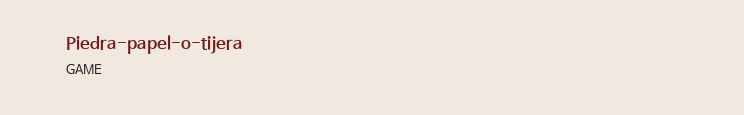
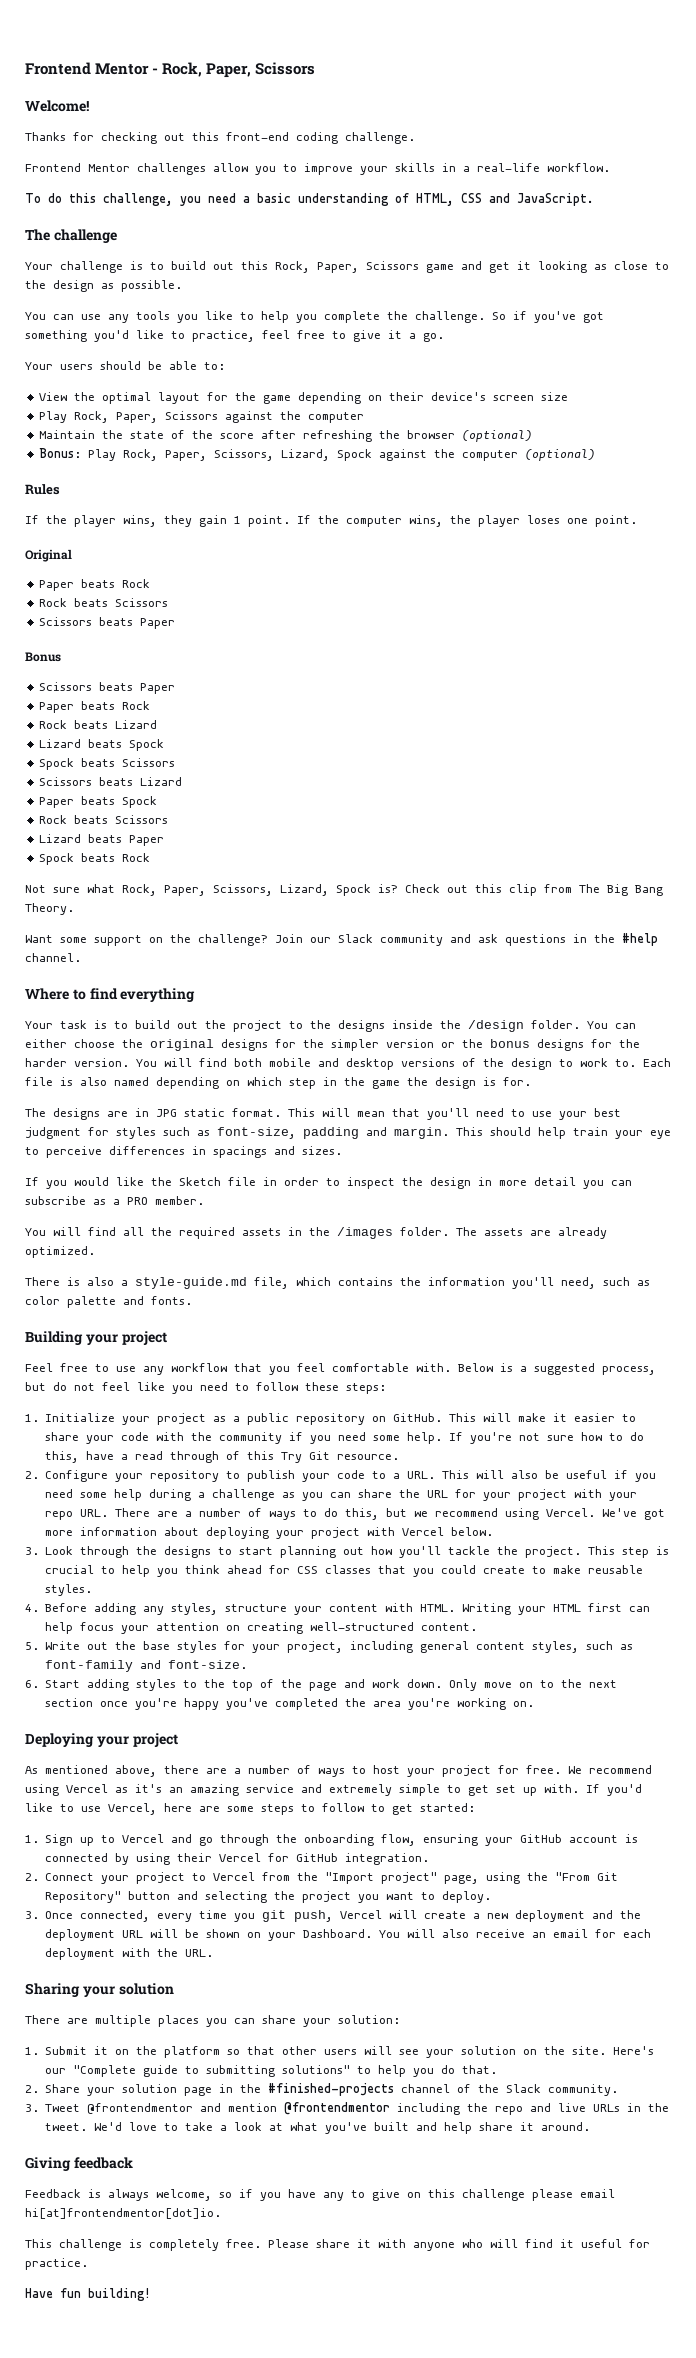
- Piedra-papel-o-tijera
- GAME
+ Frontend Mentor - Rock, Paper, Scissors
+ Welcome!
+ Thanks for checking out this front-end coding challenge.
+ Frontend Mentor challenges allow you to improve your skills in a real-life workflow.
+ To do this challenge, you need a basic understanding of HTML, CSS and JavaScript.
+ The challenge
+ Your challenge is to build out this Rock, Paper, Scissors game and get it looking as close to the design as possible.
+ You can use any tools you like to help you complete the challenge. So if you've got something you'd like to practice, feel free to give it a go.
+ Your users should be able to:
+ View the optimal layout for the game depending on their device's screen size
+ Play Rock, Paper, Scissors against the computer
+ Maintain the state of the score after refreshing the browser (optional)
+ Bonus: Play Rock, Paper, Scissors, Lizard, Spock against the computer (optional)
+ Rules
+ If the player wins, they gain 1 point. If the computer wins, the player loses one point.
+ Original
+ Paper beats Rock
+ Rock beats Scissors
+ Scissors beats Paper
+ Bonus
+ Scissors beats Paper
+ Paper beats Rock
+ Rock beats Lizard
+ Lizard beats Spock
+ Spock beats Scissors
+ Scissors beats Lizard
+ Paper beats Spock
+ Rock beats Scissors
+ Lizard beats Paper
+ Spock beats Rock
+ Not sure what Rock, Paper, Scissors, Lizard, Spock is? Check out this clip from The Big Bang Theory.
+ Want some support on the challenge? Join our Slack community and ask questions in the #help channel.
+ Where to find everything
+ Your task is to build out the project to the designs inside the /design folder. You can either choose the original designs for the simpler version or the bonus designs for the harder version. You will find both mobile and desktop versions of the design to work to. Each file is also named depending on which step in the game the design is for.
+ The designs are in JPG static format. This will mean that you'll need to use your best judgment for styles such as font-size, padding and margin. This should help train your eye to perceive differences in spacings and sizes.
+ If you would like the Sketch file in order to inspect the design in more detail you can subscribe as a PRO member.
+ You will find all the required assets in the /images folder. The assets are already optimized.
+ There is also a style-guide.md file, which contains the information you'll need, such as color palette and fonts.
+ Building your project
+ Feel free to use any workflow that you feel comfortable with. Below is a suggested process, but do not feel like you need to follow these steps:
+ 1. Initialize your project as a public repository on GitHub. This will make it easier to share your code with the community if you need some help. If you're not sure how to do this, have a read through of this Try Git resource.
+ 2. Configure your repository to publish your code to a URL. This will also be useful if you need some help during a challenge as you can share the URL for your project with your repo URL. There are a number of ways to do this, but we recommend using Vercel. We've got more information about deploying your project with Vercel below.
+ 3. Look through the designs to start planning out how you'll tackle the project. This step is crucial to help you think ahead for CSS classes that you could create to make reusable styles.
+ 4. Before adding any styles, structure your content with HTML. Writing your HTML first can help focus your attention on creating well-structured content.
+ 5. Write out the base styles for your project, including general content styles, such as font-family and font-size.
+ 6. Start adding styles to the top of the page and work down. Only move on to the next section once you're happy you've completed the area you're working on.
+ Deploying your project
+ As mentioned above, there are a number of ways to host your project for free. We recommend using Vercel as it's an amazing service and extremely simple to get set up with. If you'd like to use Vercel, here are some steps to follow to get started:
+ 1. Sign up to Vercel and go through the onboarding flow, ensuring your GitHub account is connected by using their Vercel for GitHub integration.
+ 2. Connect your project to Vercel from the "Import project" page, using the "From Git Repository" button and selecting the project you want to deploy.
+ 3. Once connected, every time you git push, Vercel will create a new deployment and the deployment URL will be shown on your Dashboard. You will also receive an email for each deployment with the URL.
+ Sharing your solution
+ There are multiple places you can share your solution:
+ 1. Submit it on the platform so that other users will see your solution on the site. Here's our "Complete guide to submitting solutions" to help you do that.
+ 2. Share your solution page in the #finished-projects channel of the Slack community.
+ 3. Tweet @frontendmentor and mention @frontendmentor including the repo and live URLs in the tweet. We'd love to take a look at what you've built and help share it around.
+ Giving feedback
+ Feedback is always welcome, so if you have any to give on this challenge please email hi[at]frontendmentor[dot]io.
+ This challenge is completely free. Please share it with anyone who will find it useful for practice.
+ Have fun building!

